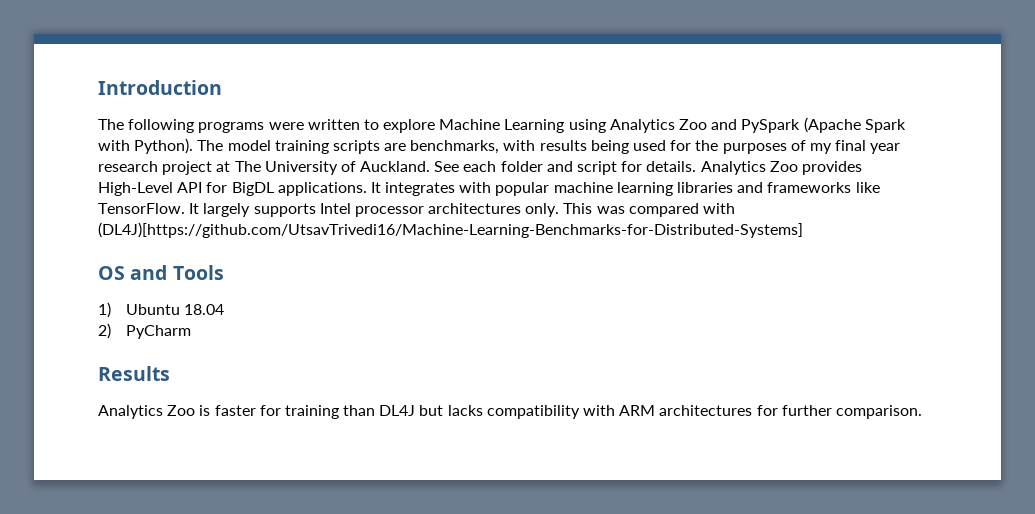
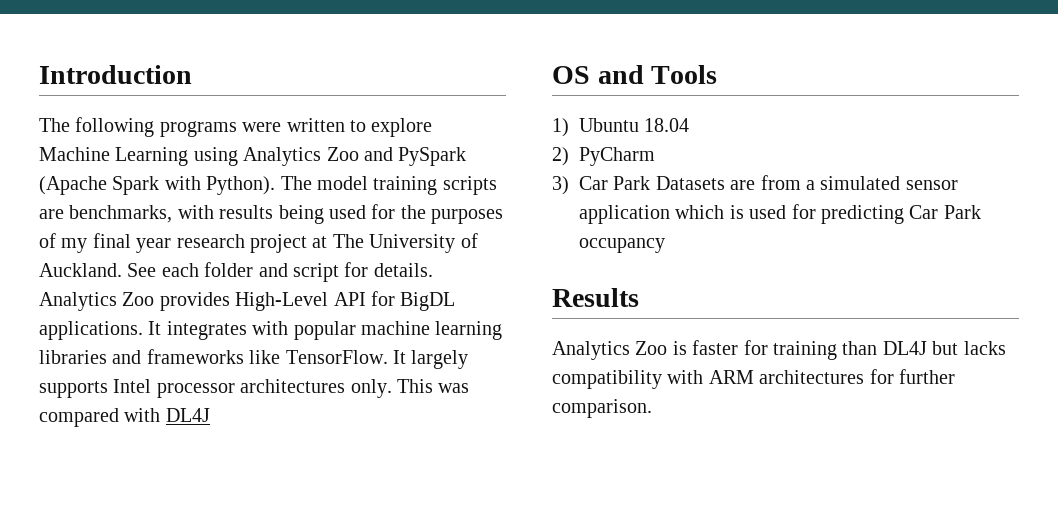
- This was compared with (DL4J)[https://github.com/UtsavTrivedi16/Machine-Learning-Benchmarks-for-Distributed-Systems]
+ This was compared with DL4J
+ 3) Car Park Datasets are from a simulated sensor application which is used for predicting Car Park occupancy

